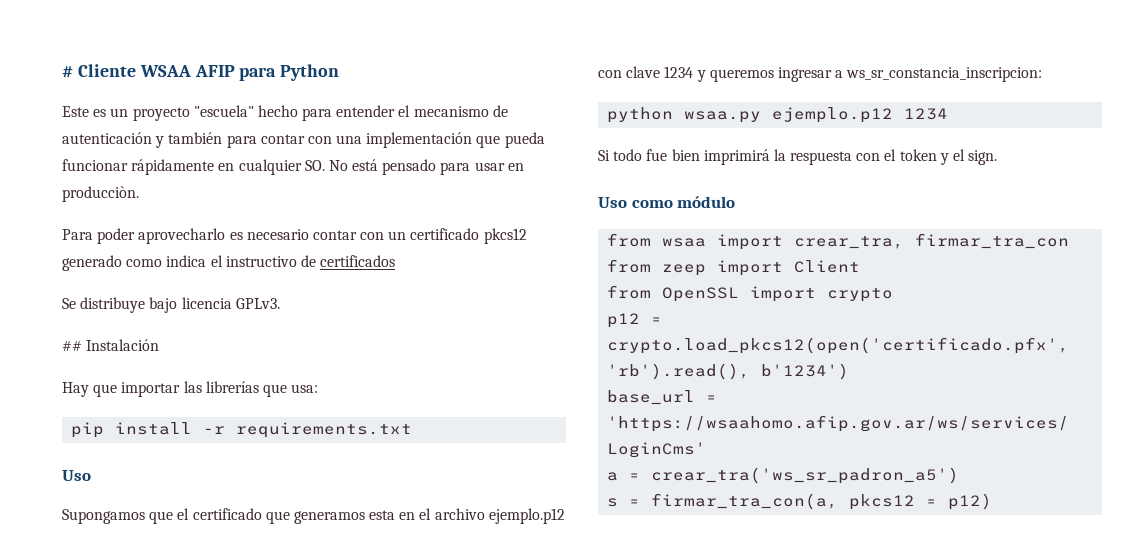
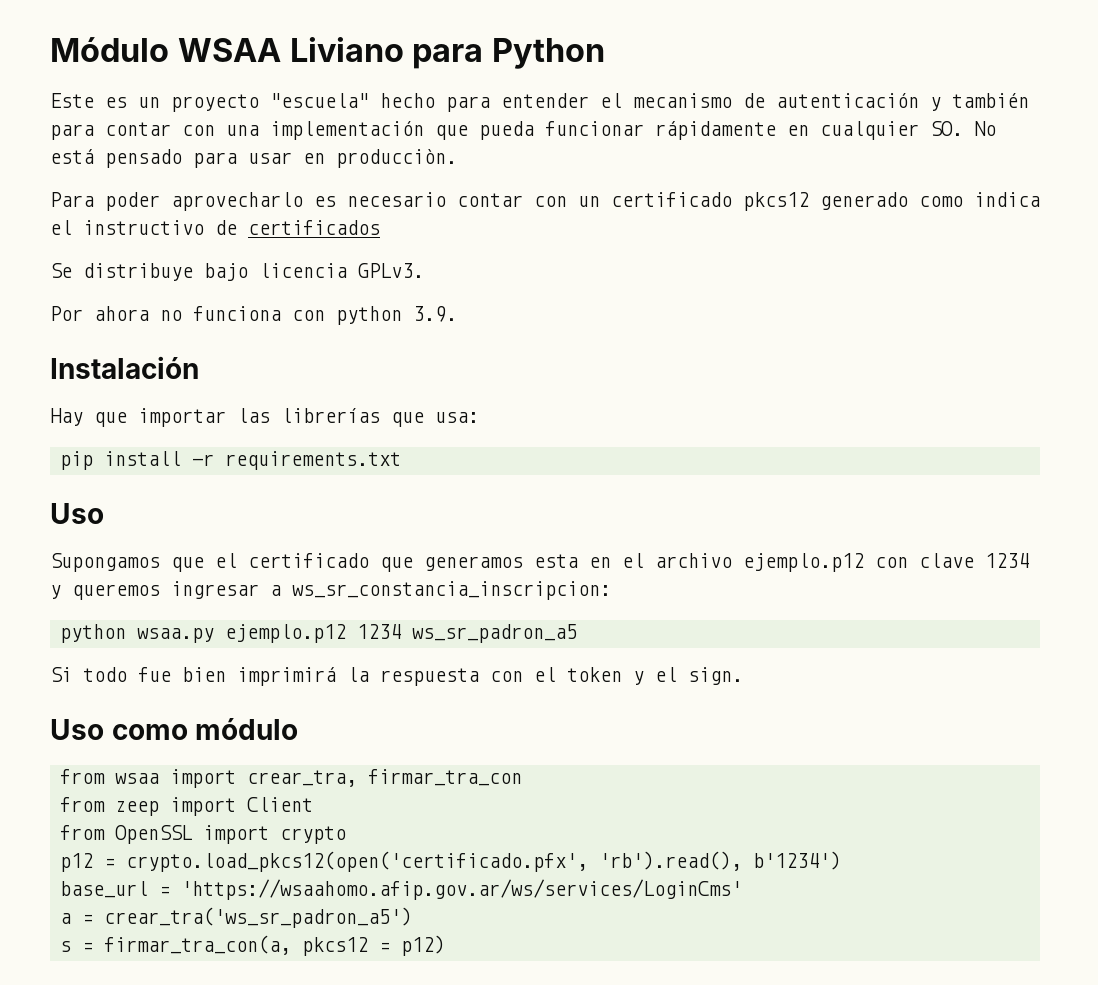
- # Cliente WSAA AFIP para Python
+ Módulo WSAA Liviano para Python
- ## Instalación
+ Por ahora no funciona con python 3.9.
+ Instalación
- python wsaa.py ejemplo.p12 1234
+ python wsaa.py ejemplo.p12 1234 ws_sr_padron_a5

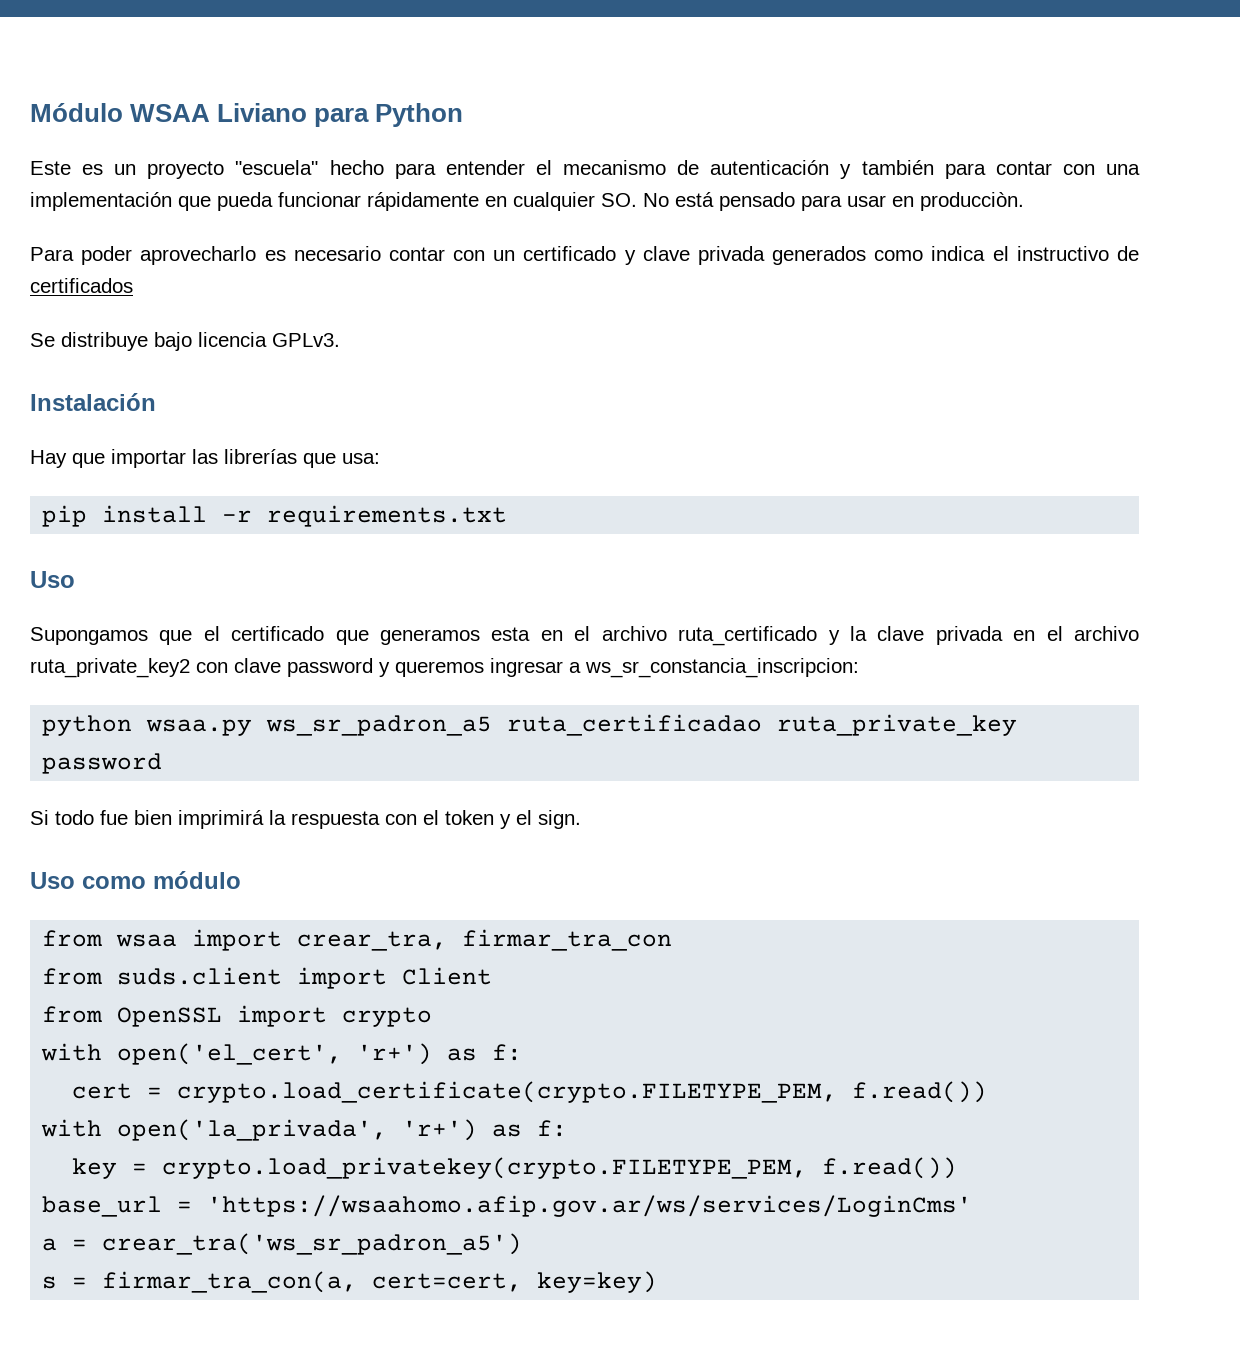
- Para poder aprovecharlo es necesario contar con un certificado pkcs12 generado como indica el instructivo de certificados
+ Para poder aprovecharlo es necesario contar con un certificado y clave privada generados como indica el instructivo de certificados
- Por ahora no funciona con python 3.9.
- Supongamos que el certificado que generamos esta en el archivo ejemplo.p12 con clave 1234 y queremos ingresar a ws_sr_constancia_inscripcion:
+ Supongamos que el certificado que generamos esta en el archivo ruta_certificado y la clave privada en el archivo ruta_private_key2 con clave password y queremos ingresar a ws_sr_constancia_inscripcion:
- python wsaa.py ejemplo.p12 1234 ws_sr_padron_a5
+ python wsaa.py ws_sr_padron_a5 ruta_certificadao ruta_private_key password
- from zeep import Client
+ from suds.client import Client
- p12 = crypto.load_pkcs12(open('certificado.pfx', 'rb').read(), b'1234')
+ with open('el_cert', 'r+') as f:
+ cert = crypto.load_certificate(crypto.FILETYPE_PEM, f.read())
+ with open('la_privada', 'r+') as f:
+ key = crypto.load_privatekey(crypto.FILETYPE_PEM, f.read())
- s = firmar_tra_con(a, pkcs12 = p12)
+ s = firmar_tra_con(a, cert=cert, key=key)

